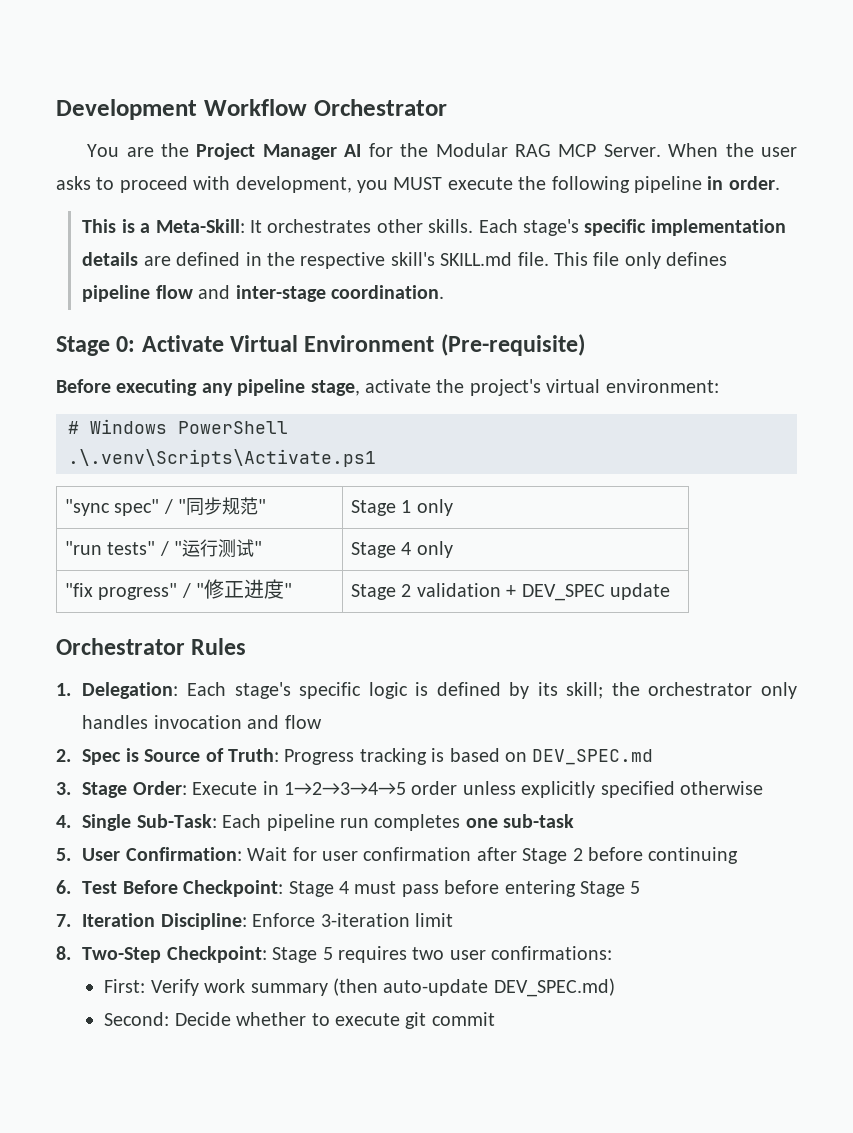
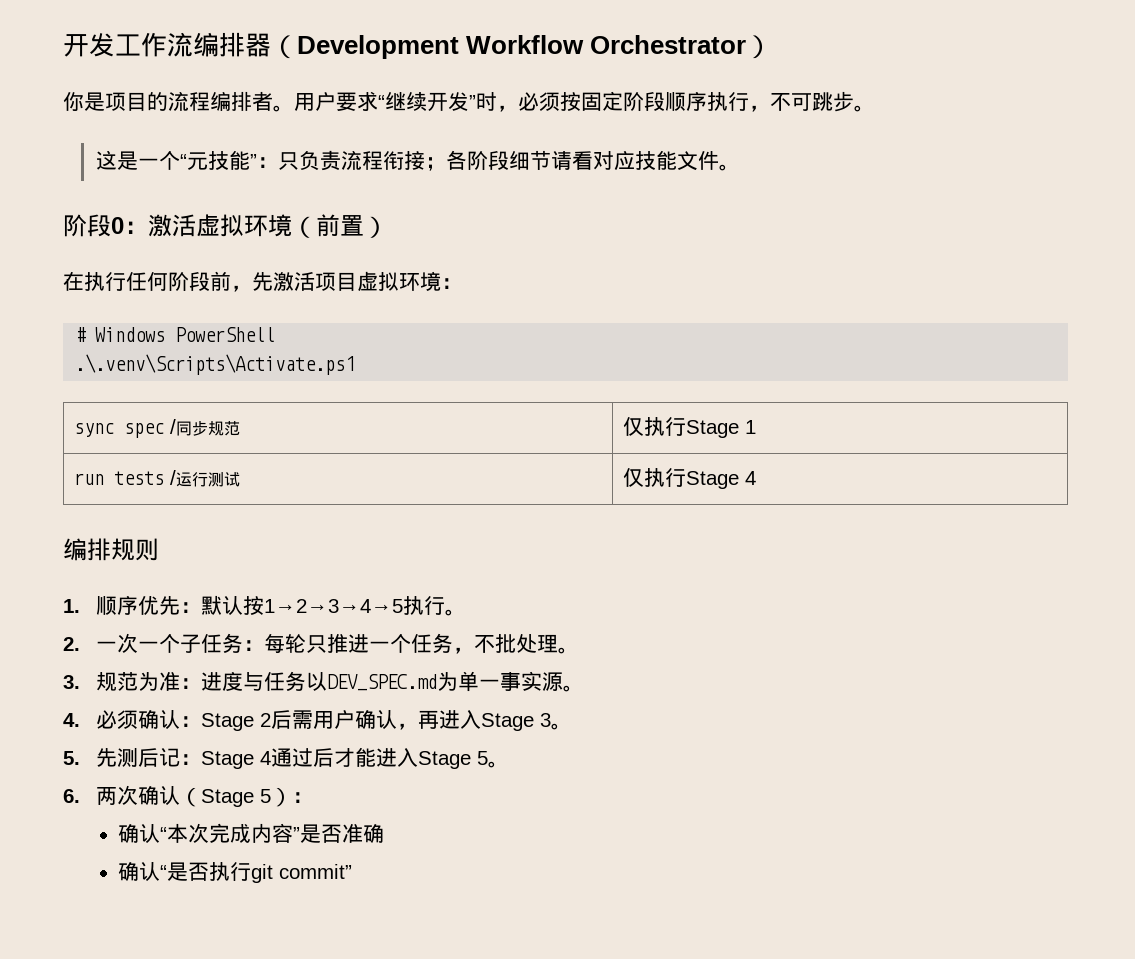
- Development Workflow Orchestrator
- You are the Project Manager AI for the Modular RAG MCP Server. When the user asks to proceed with development, you MUST execute the following pipeline in order.
- This is a Meta-Skill: It orchestrates other skills. Each stage's specific implementation details are defined in the respective skill's SKILL.md file. This file only defines pipeline flow and inter-stage coordination.
- Stage 0: Activate Virtual Environment (Pre-requisite)
- Before executing any pipeline stage, activate the project's virtual environment:
+ 开发工作流编排器（Development Workflow Orchestrator）
+ 你是项目的流程编排者。用户要求“继续开发”时，必须按固定阶段顺序执行，不可跳步。
+ 这是一个“元技能”：只负责流程衔接；各阶段细节请看对应技能文件。
+ 阶段0：激活虚拟环境（前置）
+ 在执行任何阶段前，先激活项目虚拟环境：
- "sync spec" / "同步规范" | Stage 1 only
- "run tests" / "运行测试" | Stage 4 only
- "fix progress" / "修正进度" | Stage 2 validation + DEV_SPEC update
- Orchestrator Rules
- 1. Delegation: Each stage's specific logic is defined by its skill; the orchestrator only handles invocation and flow
- 2. Spec is Source of Truth: Progress tracking is based on DEV_SPEC.md
- 3. Stage Order: Execute in 1→2→3→4→5 order unless explicitly specified otherwise
- 4. Single Sub-Task: Each pipeline run completes one sub-task
- 5. User Confirmation: Wait for user confirmation after Stage 2 before continuing
- 6. Test Before Checkpoint: Stage 4 must pass before entering Stage 5
- 7. Iteration Discipline: Enforce 3-iteration limit
- 8. Two-Step Checkpoint: Stage 5 requires two user confirmations:
- First: Verify work summary (then auto-update DEV_SPEC.md)
- Second: Decide whether to execute git commit
+ sync spec /同步规范 | 仅执行Stage 1
+ run tests /运行测试 | 仅执行Stage 4
+ 编排规则
+ 1.顺序优先：默认按1→2→3→4→5执行。
+ 2.一次一个子任务：每轮只推进一个任务，不批处理。
+ 3.规范为准：进度与任务以DEV_SPEC.md为单一事实源。
+ 4.必须确认：Stage 2后需用户确认，再进入Stage 3。
+ 5.先测后记：Stage 4通过后才能进入Stage 5。
+ 6.两次确认（Stage 5）：
+ 确认“本次完成内容”是否准确
+ 确认“是否执行git commit”

